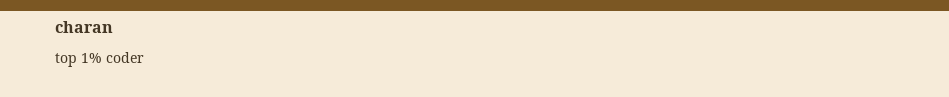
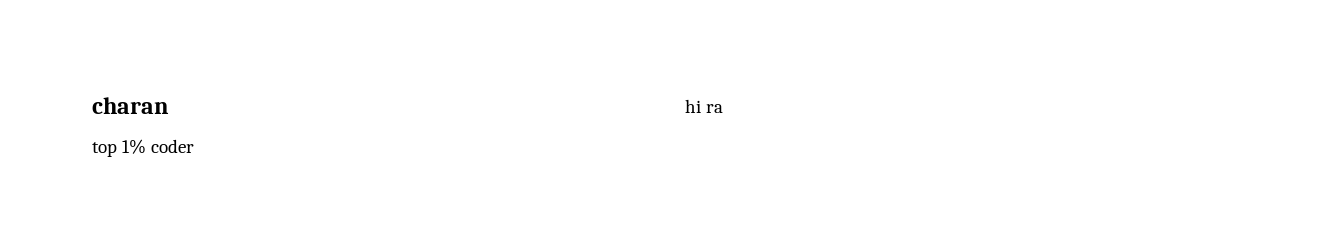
+ hi ra

